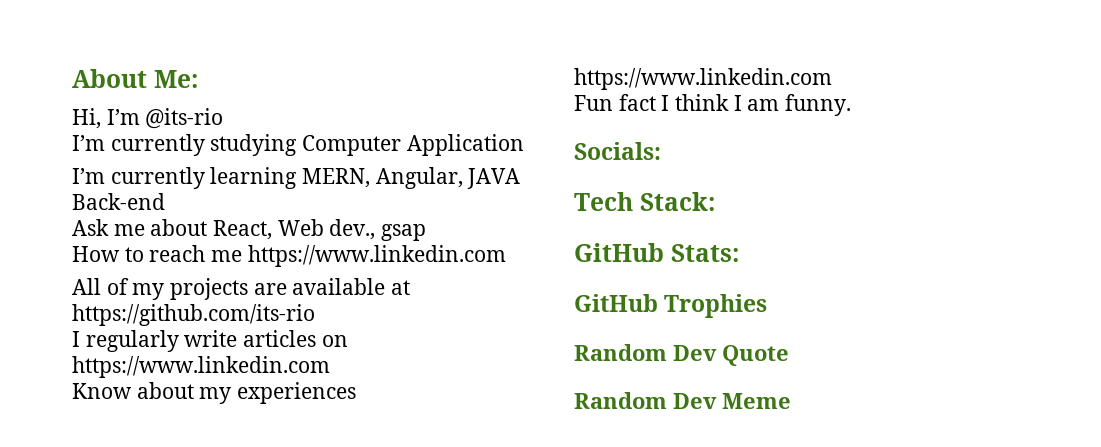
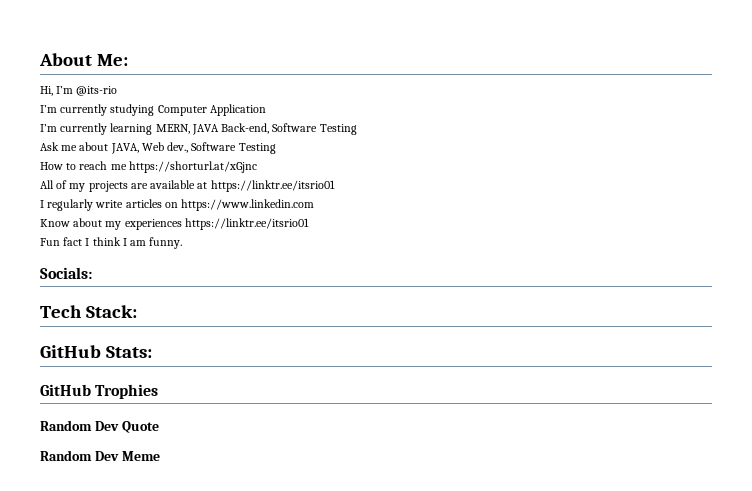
- I’m currently learning MERN, Angular, JAVA Back-end
+ I’m currently learning MERN, JAVA Back-end, Software Testing
- Ask me about React, Web dev., gsap
+ Ask me about JAVA, Web dev., Software Testing
- How to reach me https://www.linkedin.com
+ How to reach me https://shorturl.at/xGjnc
- All of my projects are available at https://github.com/its-rio
+ All of my projects are available at https://linktr.ee/itsrio01
- Know about my experiences https://www.linkedin.com
+ Know about my experiences https://linktr.ee/itsrio01

